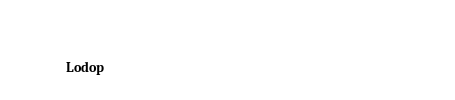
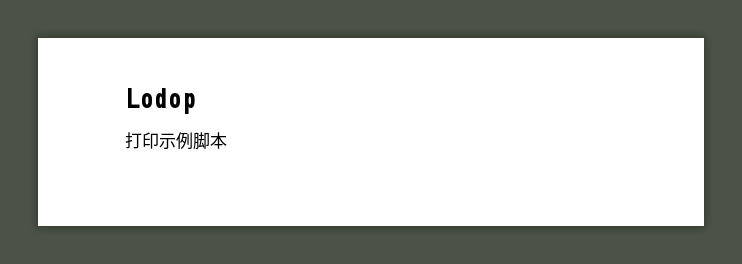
+ 打印示例脚本

